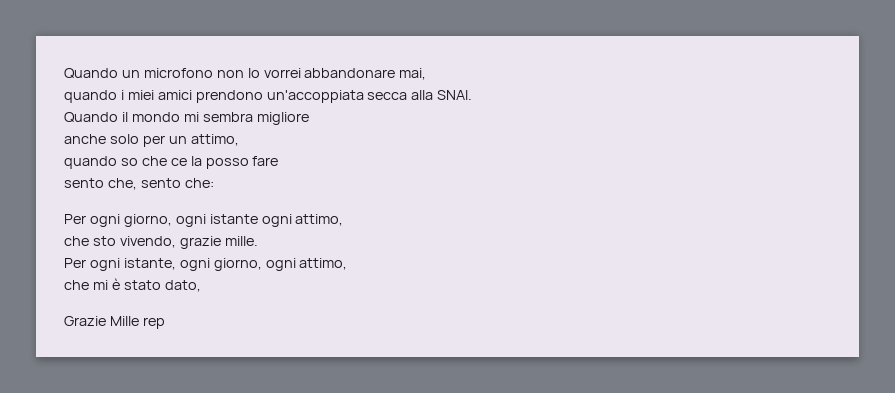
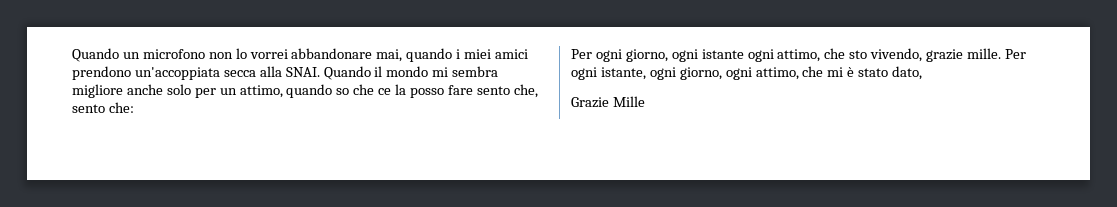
- Quando un microfono non lo vorrei abbandonare mai,
- quando i miei amici prendono un'accoppiata secca alla SNAI.
- Quando il mondo mi sembra migliore
- anche solo per un attimo,
- quando so che ce la posso fare
- sento che, sento che:
+ Quando un microfono non lo vorrei abbandonare mai, quando i miei amici prendono un'accoppiata secca alla SNAI. Quando il mondo mi sembra migliore anche solo per un attimo, quando so che ce la posso fare sento che, sento che:
- Per ogni giorno, ogni istante ogni attimo,
- che sto vivendo, grazie mille.
- Per ogni istante, ogni giorno, ogni attimo,
- che mi è stato dato,
+ Per ogni giorno, ogni istante ogni attimo, che sto vivendo, grazie mille. Per ogni istante, ogni giorno, ogni attimo, che mi è stato dato,
- Grazie Mille rep
+ Grazie Mille

